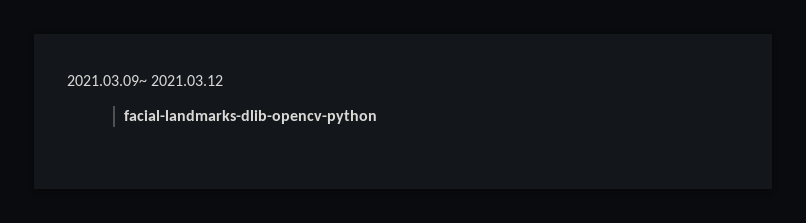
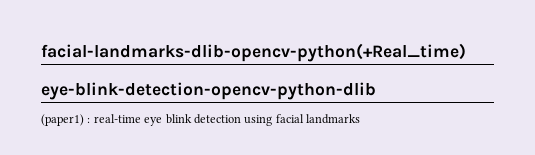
- 2021.03.09~ 2021.03.12
- facial-landmarks-dlib-opencv-python
+ facial-landmarks-dlib-opencv-python(+Real_time)
+ eye-blink-detection-opencv-python-dlib
+ (paper1) : real-time eye blink detection using facial landmarks

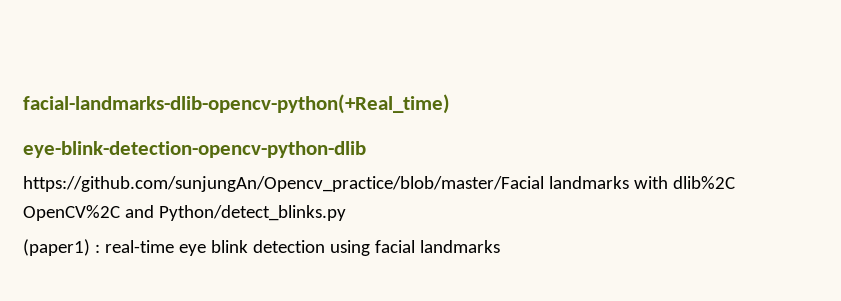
+ https://github.com/sunjungAn/Opencv_practice/blob/master/Facial landmarks with dlib%2C OpenCV%2C and Python/detect_blinks.py

